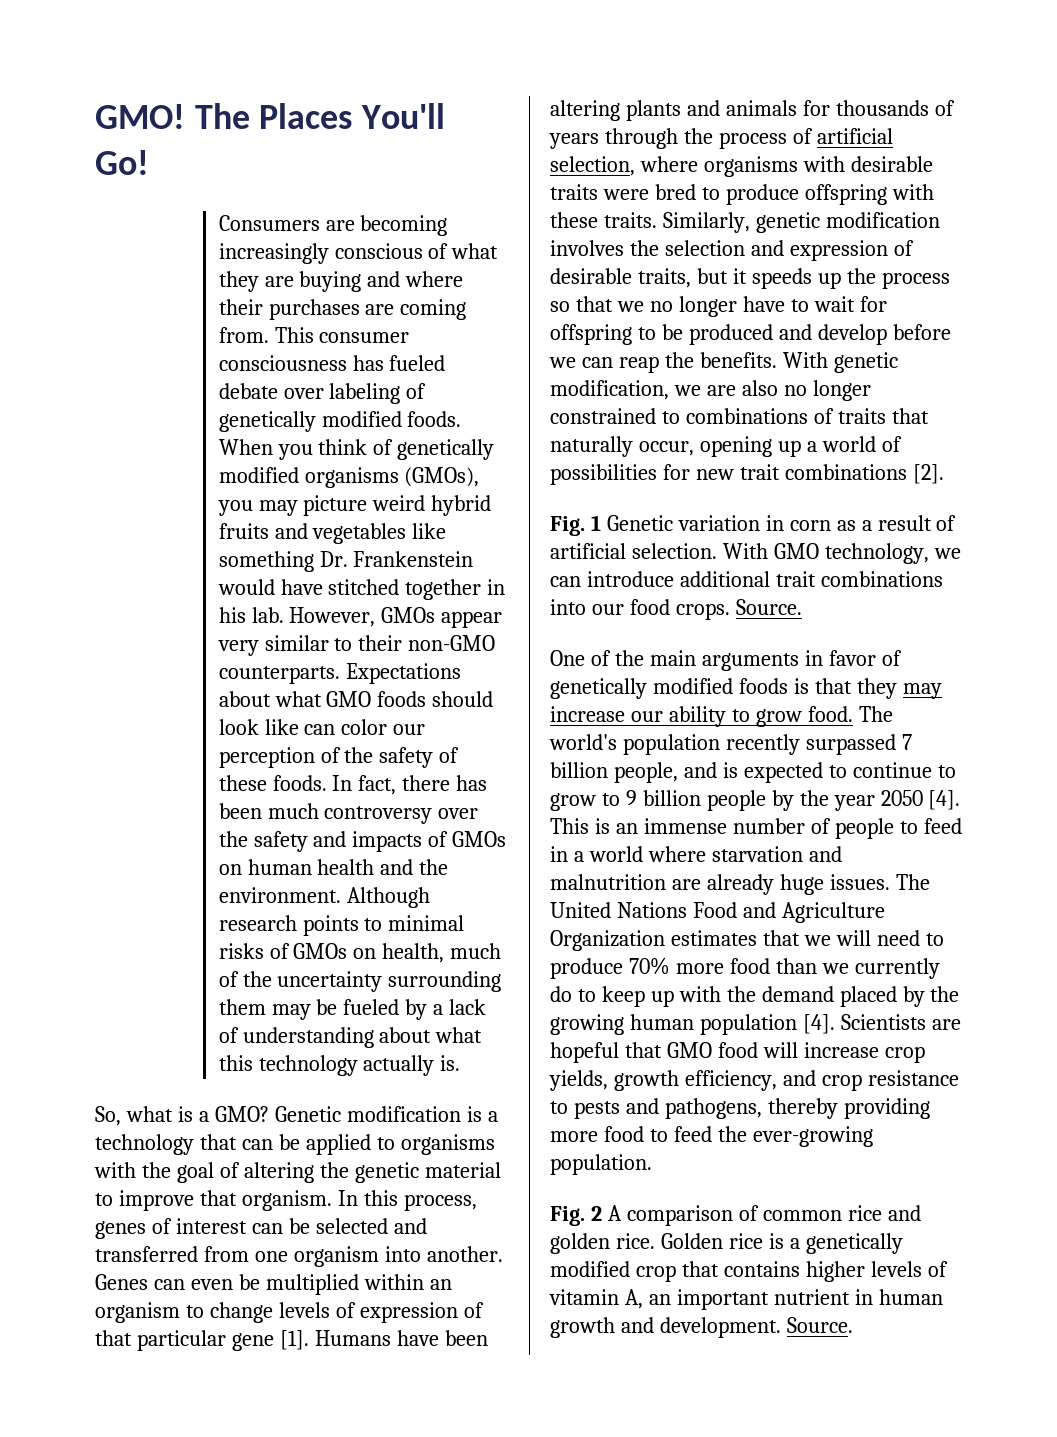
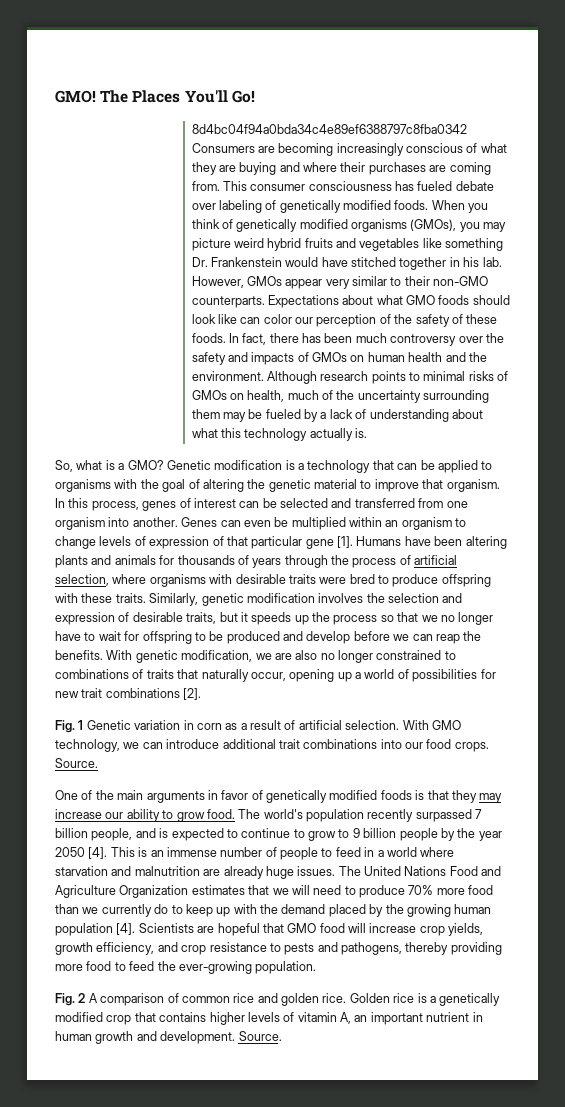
- Consumers are becoming increasingly conscious of what they are buying and where their purchases are coming from.
+ 8d4bc04f94a0bda34c4e89ef6388797c8fba0342 Consumers are becoming increasingly conscious of what they are buying and where their purchases are coming from.

